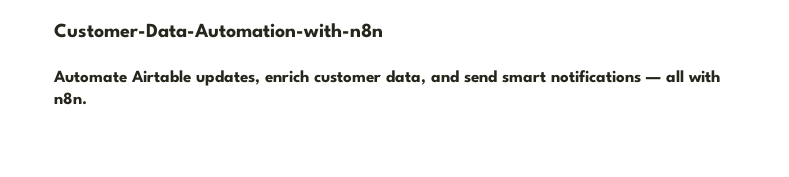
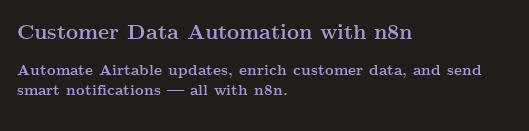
- Customer-Data-Automation-with-n8n
+ Customer Data Automation with n8n

